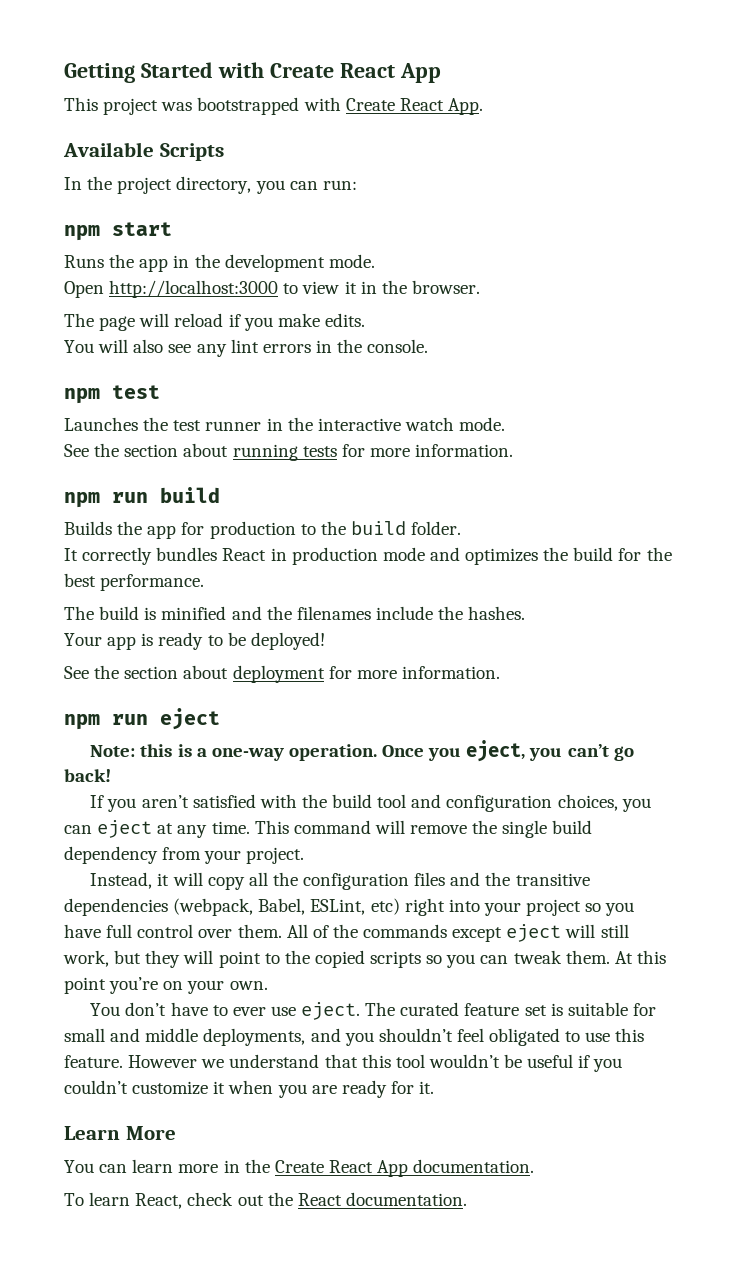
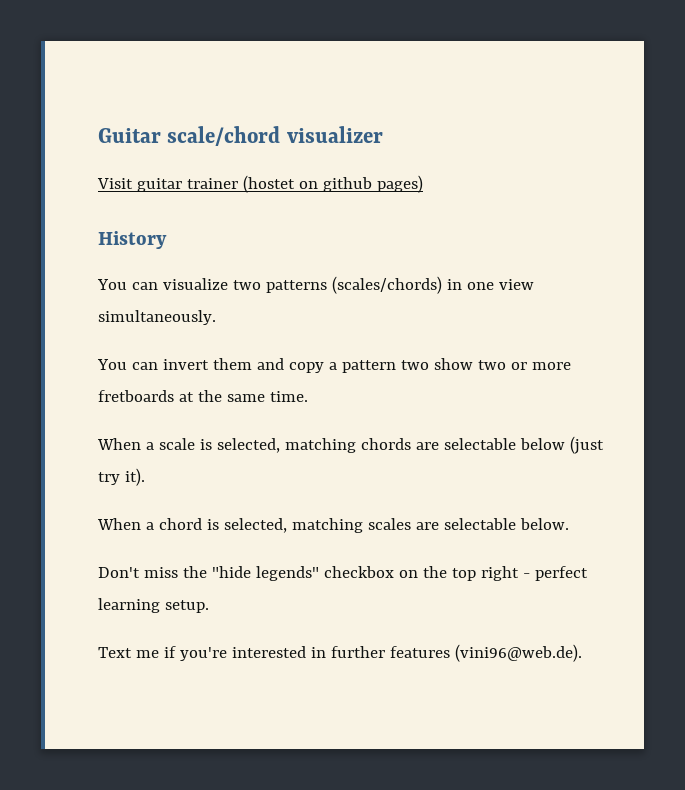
- Getting Started with Create React App
- This project was bootstrapped with Create React App.
- Available Scripts
- In the project directory, you can run:
- npm start
- Runs the app in the development mode.
- Open http://localhost:3000 to view it in the browser.
- The page will reload if you make edits.
- You will also see any lint errors in the console.
- npm test
- Launches the test runner in the interactive watch mode.
- See the section about running tests for more information.
- npm run build
- Builds the app for production to the build folder.
- It correctly bundles React in production mode and optimizes the build for the best performance.
- The build is minified and the filenames include the hashes.
- Your app is ready to be deployed!
- See the section about deployment for more information.
- npm run eject
- Note: this is a one-way operation. Once you eject, you can’t go back!
- If you aren’t satisfied with the build tool and configuration choices, you can eject at any time. This command will remove the single build dependency from your project.
- Instead, it will copy all the configuration files and the transitive dependencies (webpack, Babel, ESLint, etc) right into your project so you have full control over them. All of the commands except eject will still work, but they will point to the copied scripts so you can tweak them. At this point you’re on your own.
- You don’t have to ever use eject. The curated feature set is suitable for small and middle deployments, and you shouldn’t feel obligated to use this feature. However we understand that this tool wouldn’t be useful if you couldn’t customize it when you are ready for it.
- Learn More
- You can learn more in the Create React App documentation.
- To learn React, check out the React documentation.
+ Guitar scale/chord visualizer
+ Visit guitar trainer (hostet on github pages)
+ History
+ You can visualize two patterns (scales/chords) in one view simultaneously.
+ You can invert them and copy a pattern two show two or more fretboards at the same time.
+ When a scale is selected, matching chords are selectable below (just try it).
+ When a chord is selected, matching scales are selectable below.
+ Don't miss the "hide legends" checkbox on the top right - perfect learning setup.
+ Text me if you're interested in further features (vini96@web.de).

